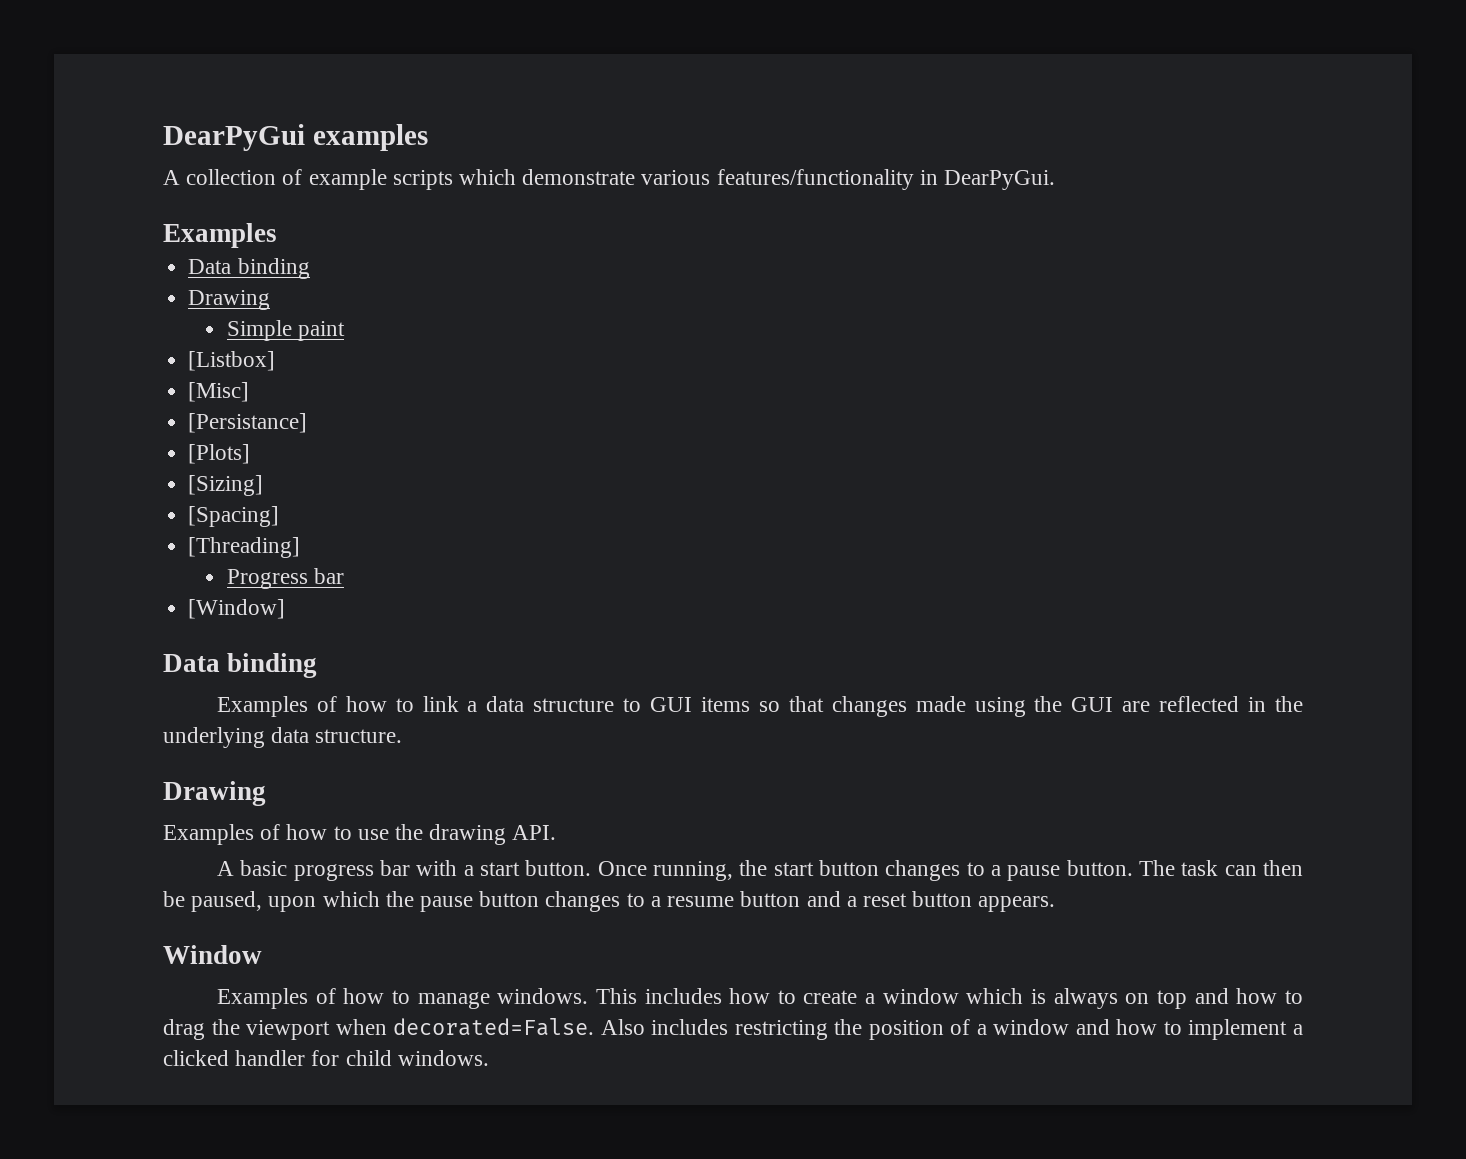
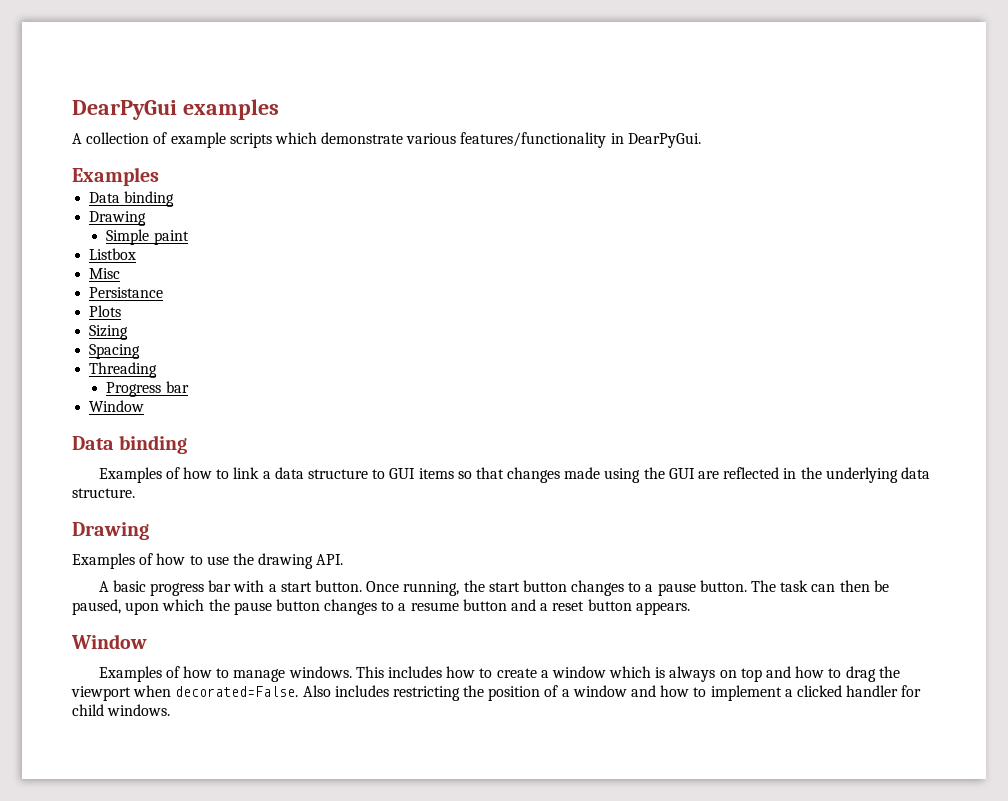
- [Listbox]
- [Misc]
- [Persistance]
- [Plots]
- [Sizing]
- [Spacing]
- [Threading]
+ Listbox
+ Misc
+ Persistance
+ Plots
+ Sizing
+ Spacing
+ Threading
  Progress bar
- [Window]
+ Window

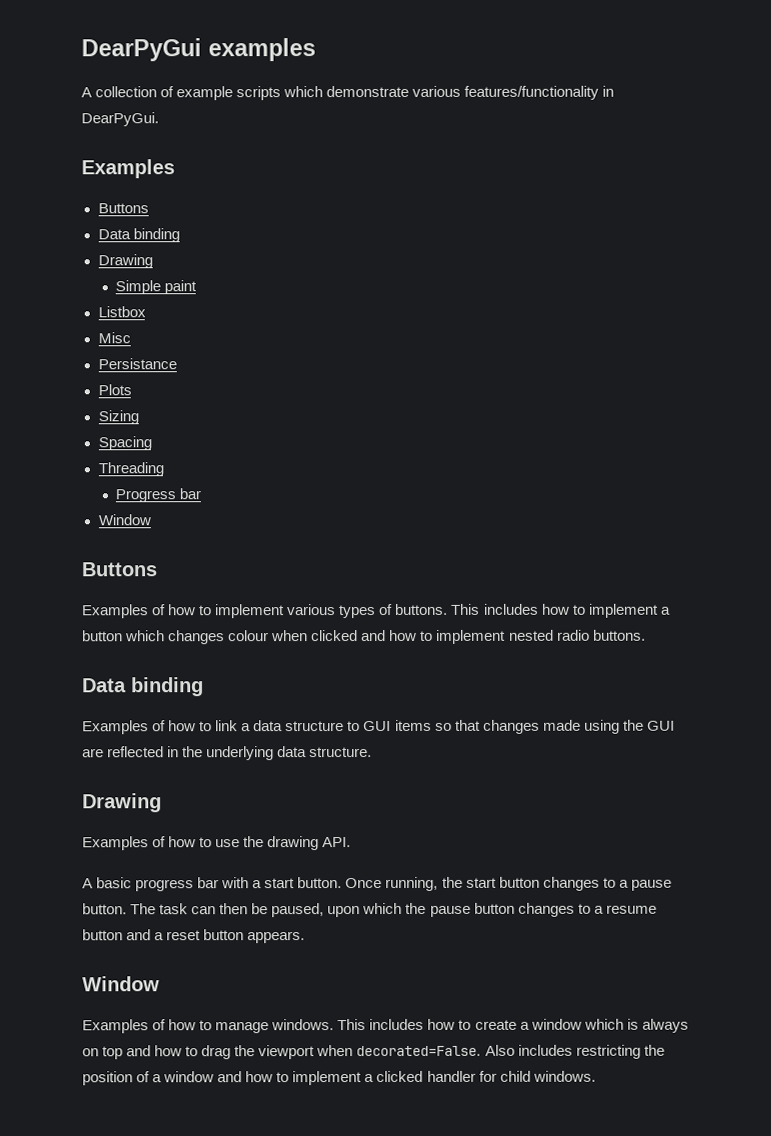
  A collection of example scripts which demonstrate various features/functionality in DearPyGui.
  Examples
+ Buttons
  Progress bar
  Window
+ Buttons
+ Examples of how to implement various types of buttons. This includes how to implement a button which changes colour when clicked and how to implement nested radio buttons.

